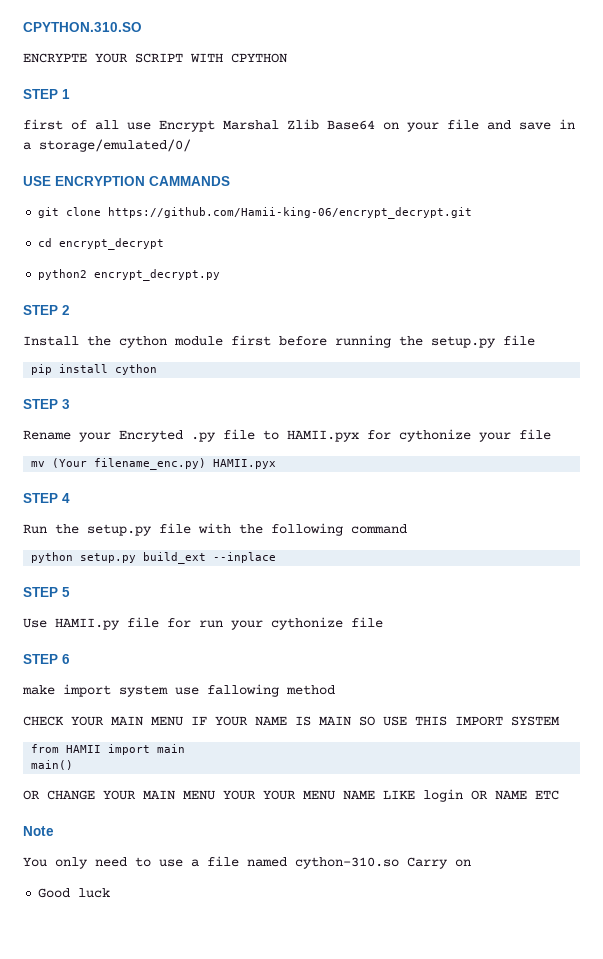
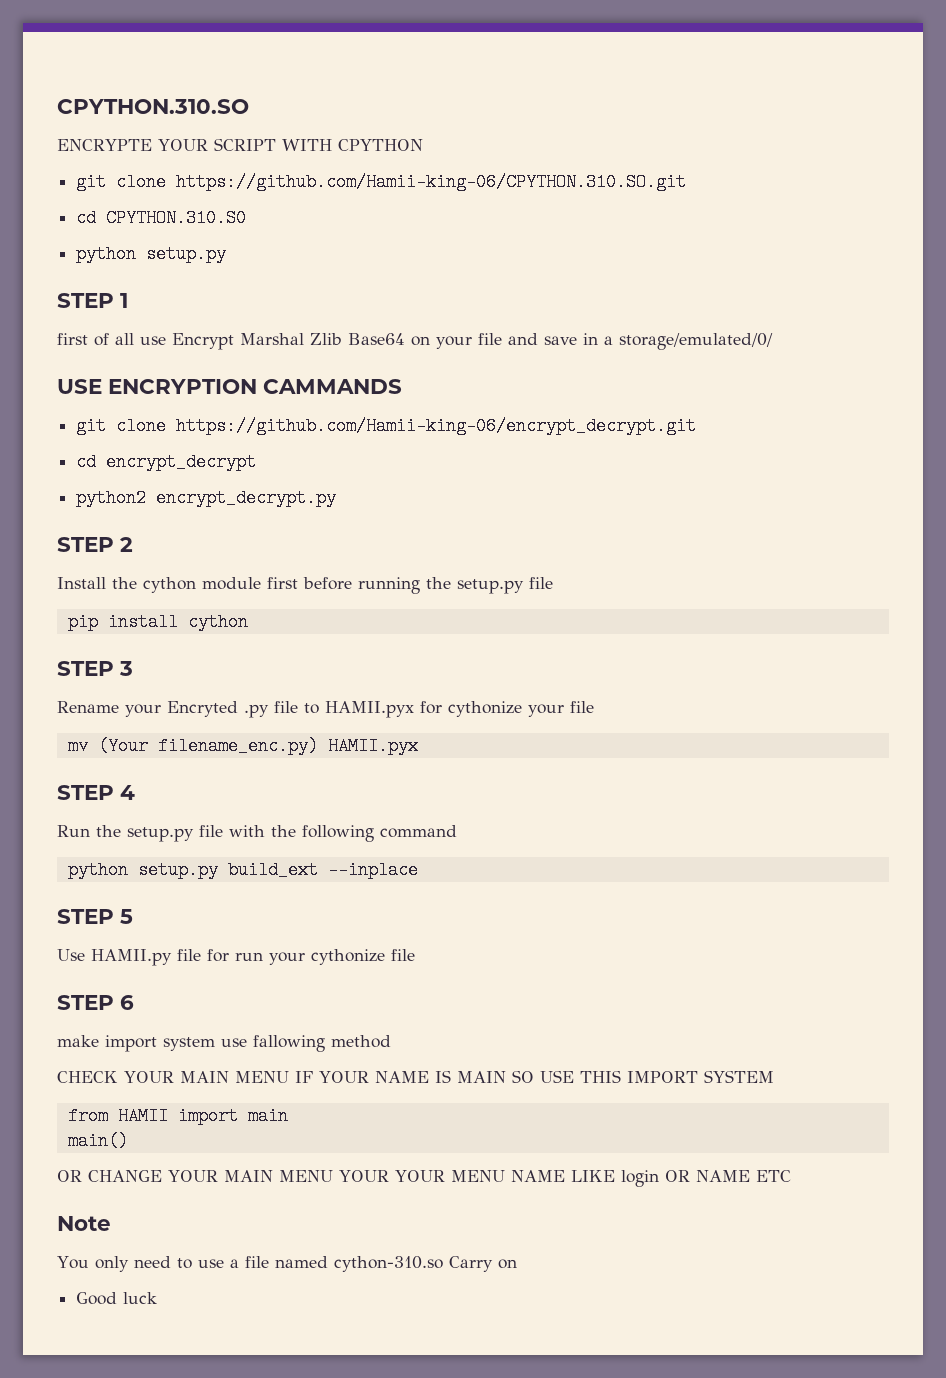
+ git clone https://github.com/Hamii-king-06/CPYTHON.310.SO.git
+ cd CPYTHON.310.S0
+ python setup.py

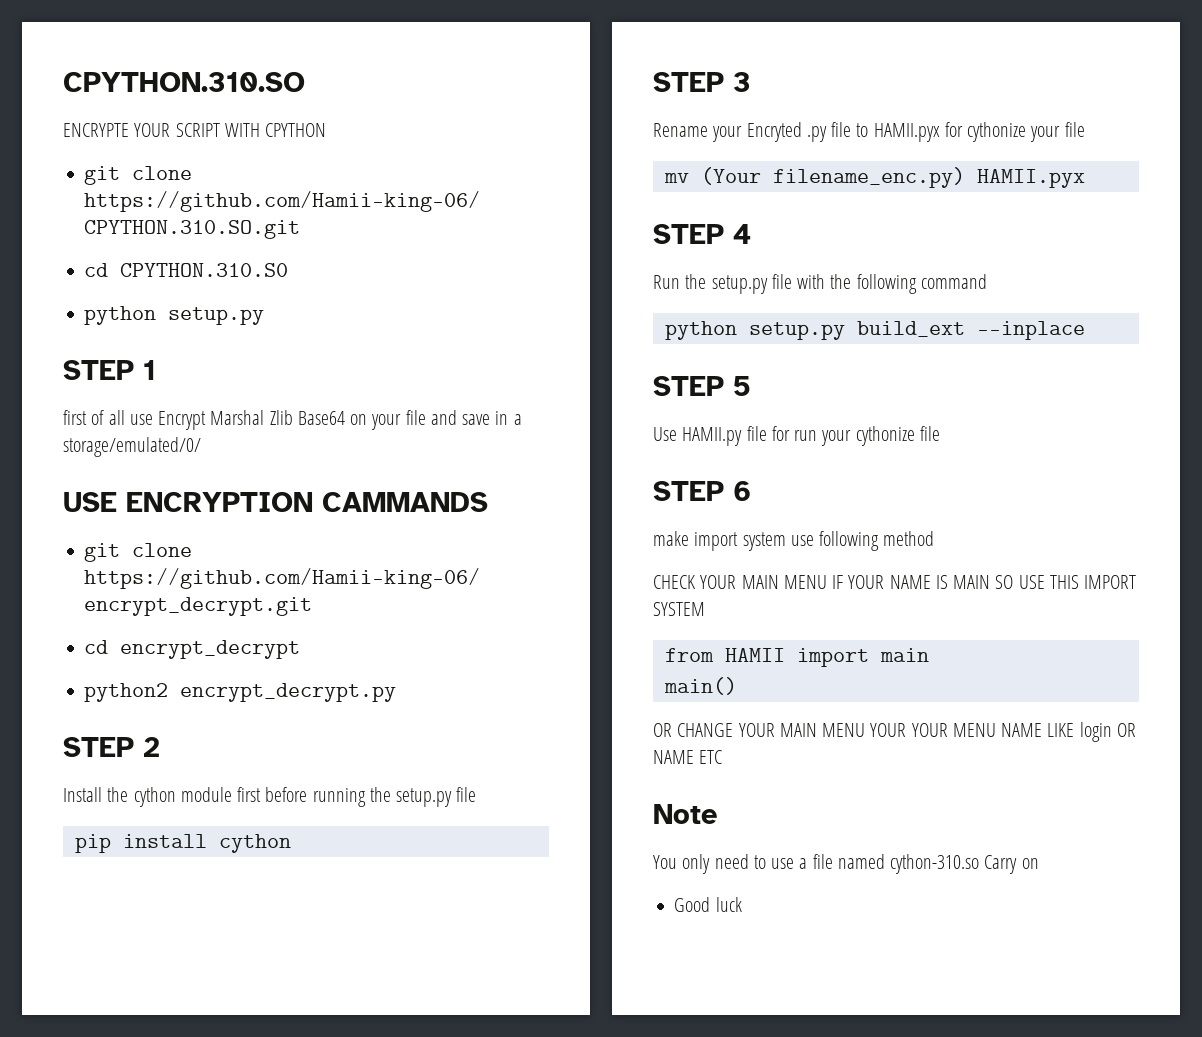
- make import system use fallowing method
+ make import system use following method

